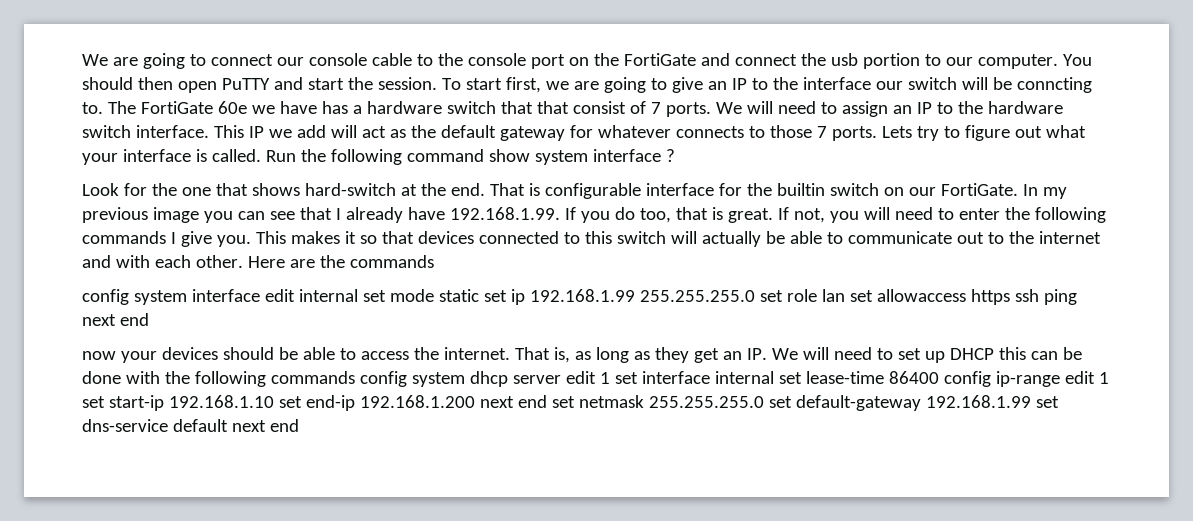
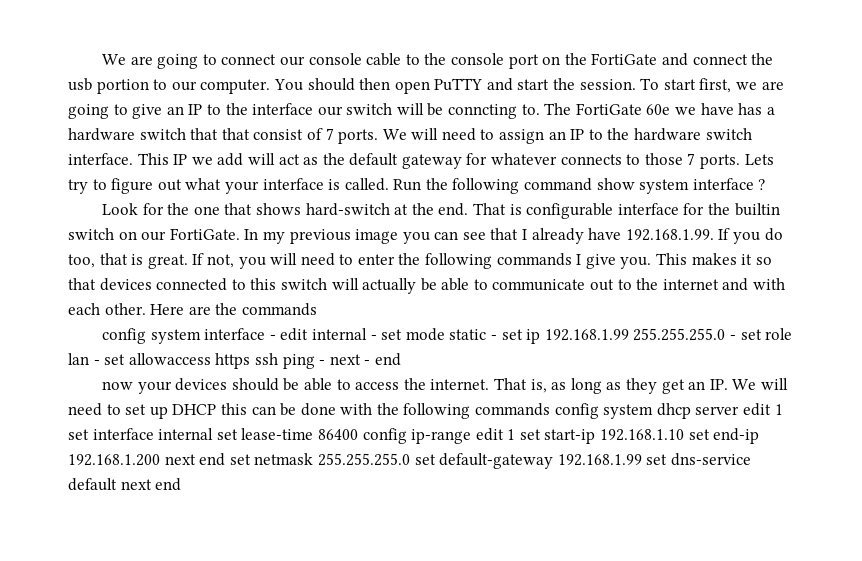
- config system interface edit internal set mode static set ip 192.168.1.99 255.255.255.0 set role lan set allowaccess https ssh ping next end
+ config system interface - edit internal - set mode static - set ip 192.168.1.99 255.255.255.0 - set role lan - set allowaccess https ssh ping - next - end

